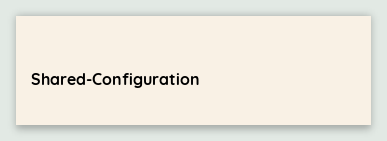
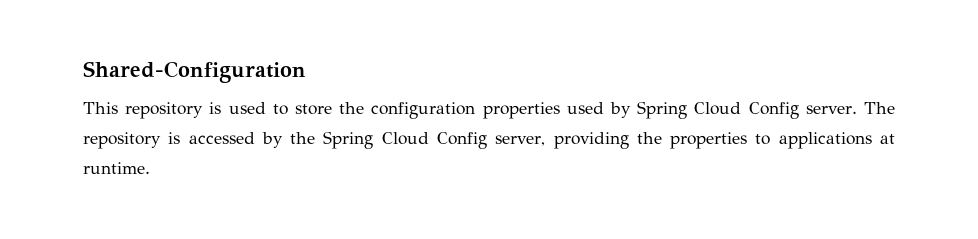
+ This repository is used to store the configuration properties used by Spring Cloud Config server. The repository is accessed by the Spring Cloud Config server, providing the properties to applications at runtime.

